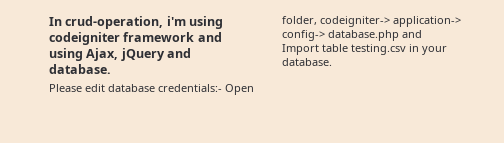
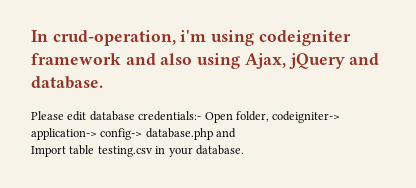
- In crud-operation, i'm using codeigniter framework and using Ajax, jQuery and database.
+ In crud-operation, i'm using codeigniter framework and also using Ajax, jQuery and database.

